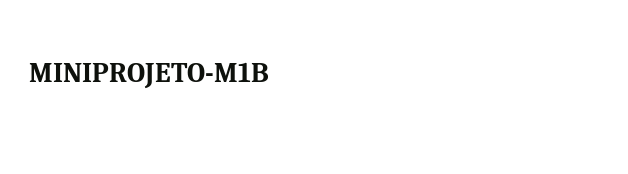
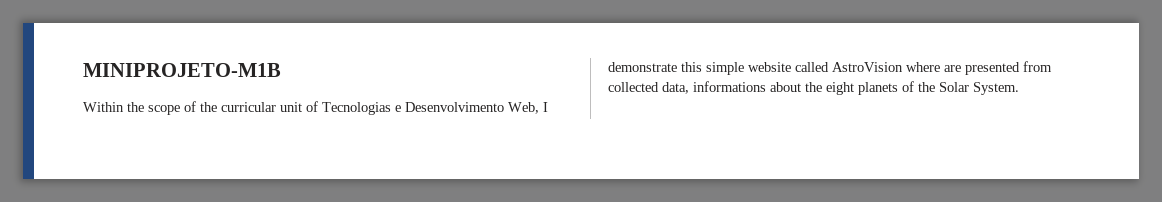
+ Within the scope of the curricular unit of Tecnologias e Desenvolvimento Web, I demonstrate this simple website called AstroVision where are presented from collected data, informations about the eight planets of the Solar System.

